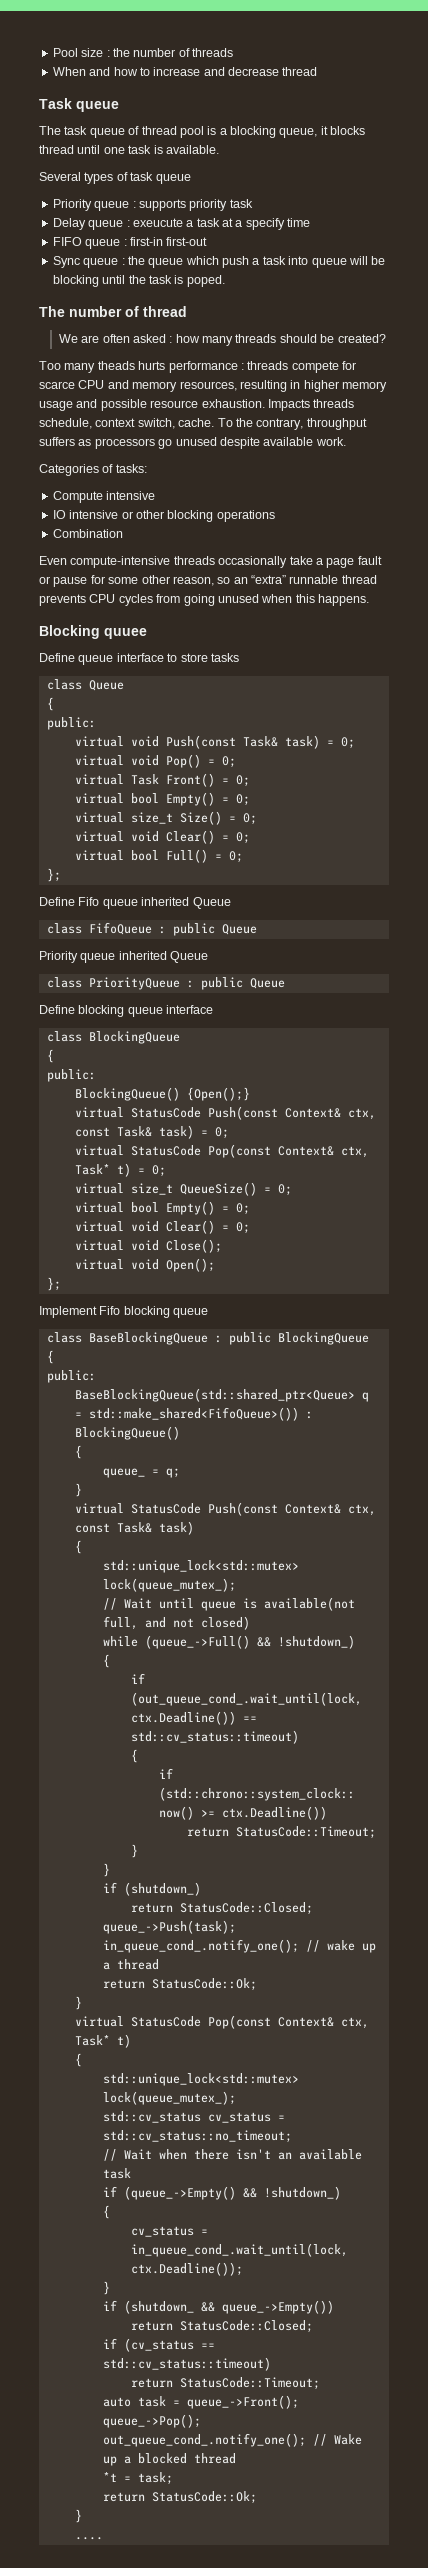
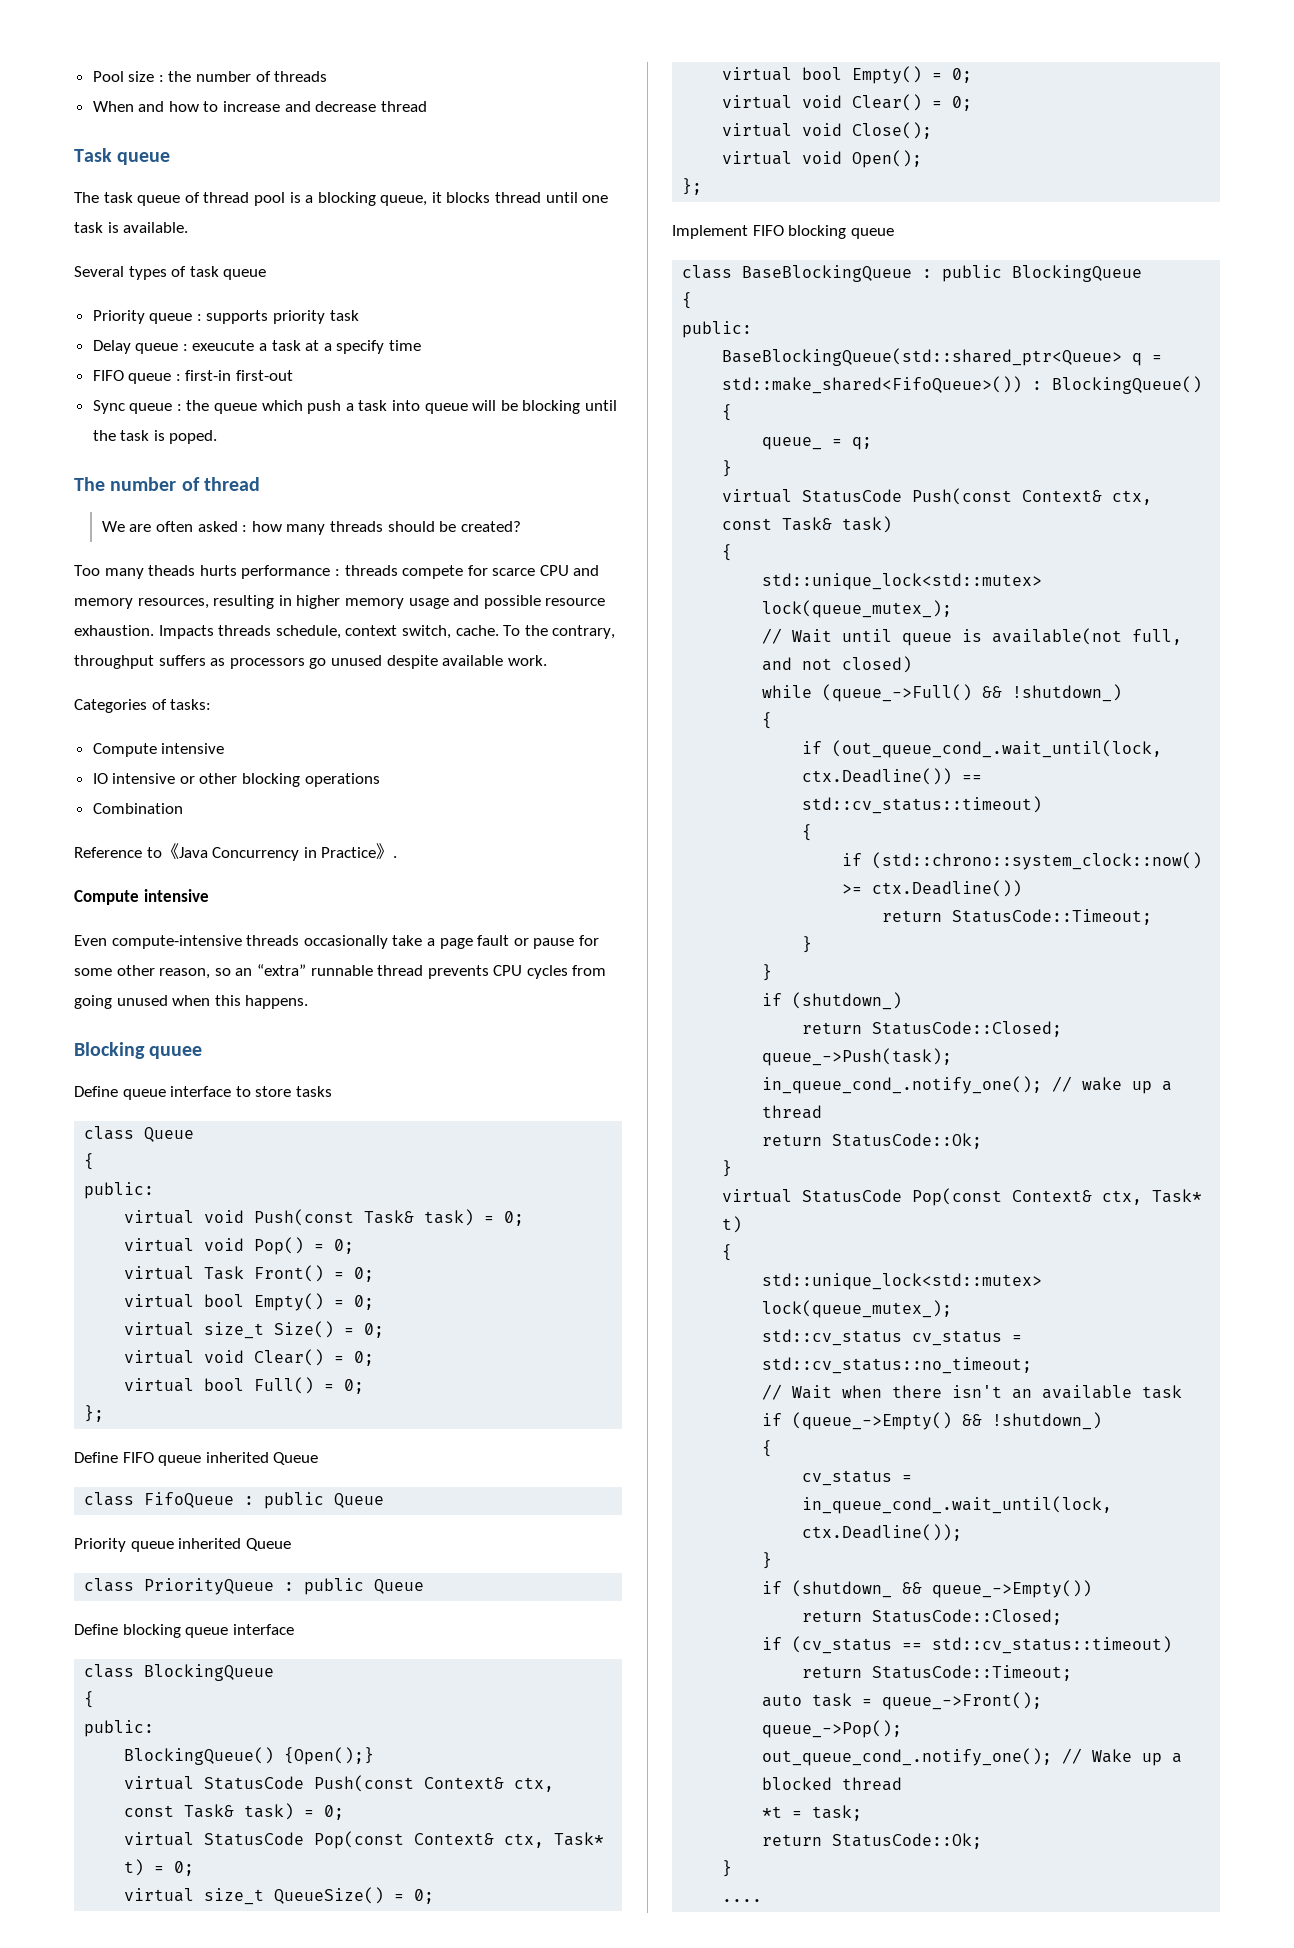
+ Reference to《Java Concurrency in Practice》.
+ Compute intensive
- Define Fifo queue inherited Queue
+ Define FIFO queue inherited Queue
- Implement Fifo blocking queue
+ Implement FIFO blocking queue

